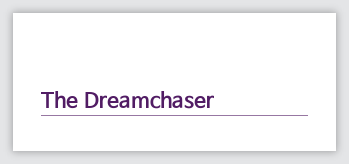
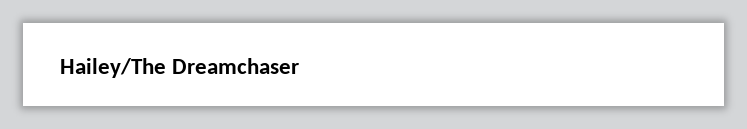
- The Dreamchaser
+ Hailey/The Dreamchaser

